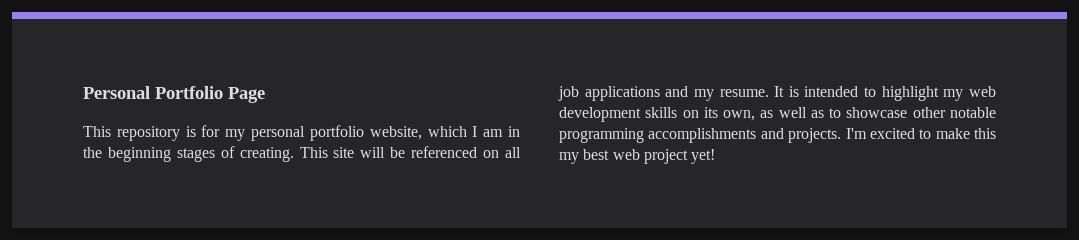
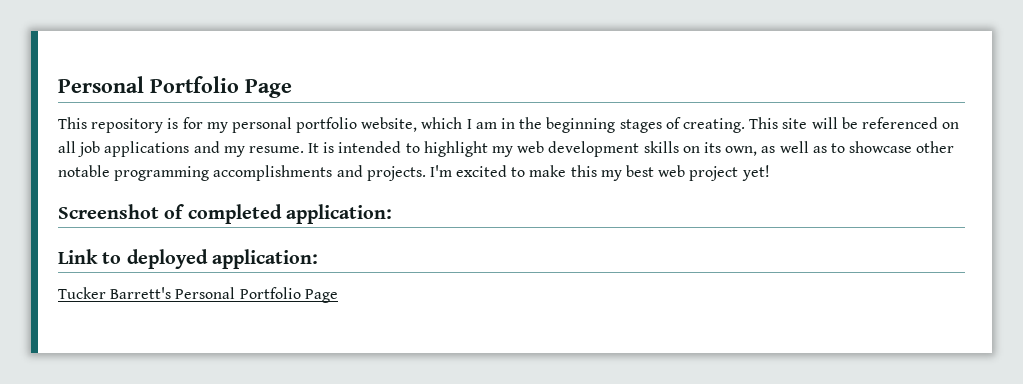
+ Screenshot of completed application:
+ Link to deployed application:
+ Tucker Barrett's Personal Portfolio Page

